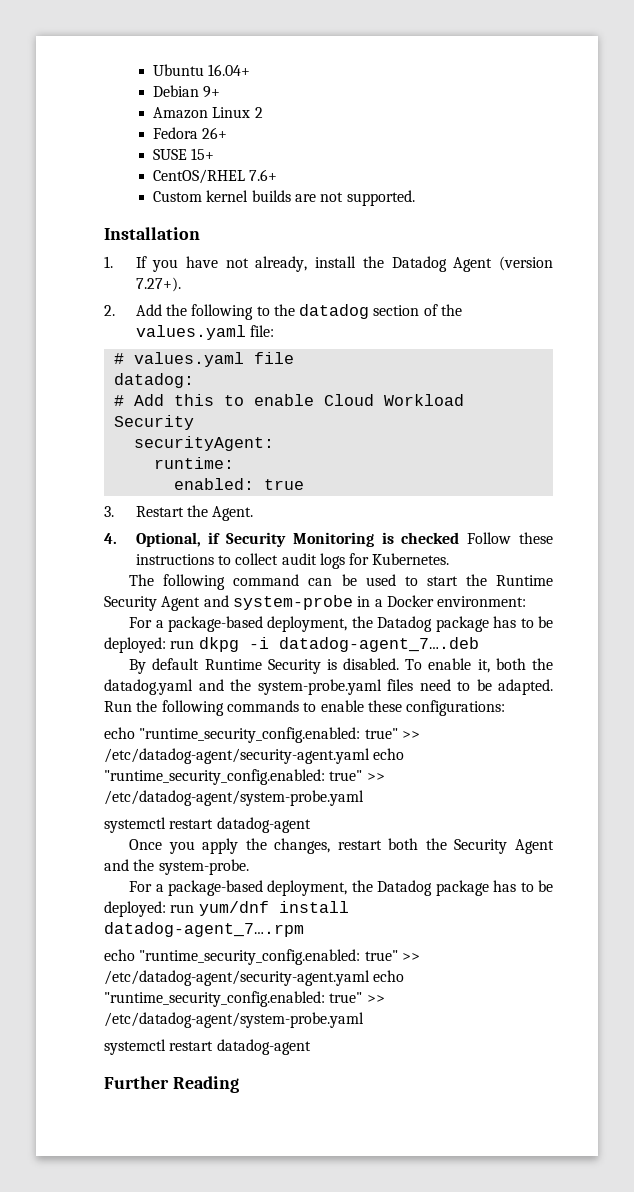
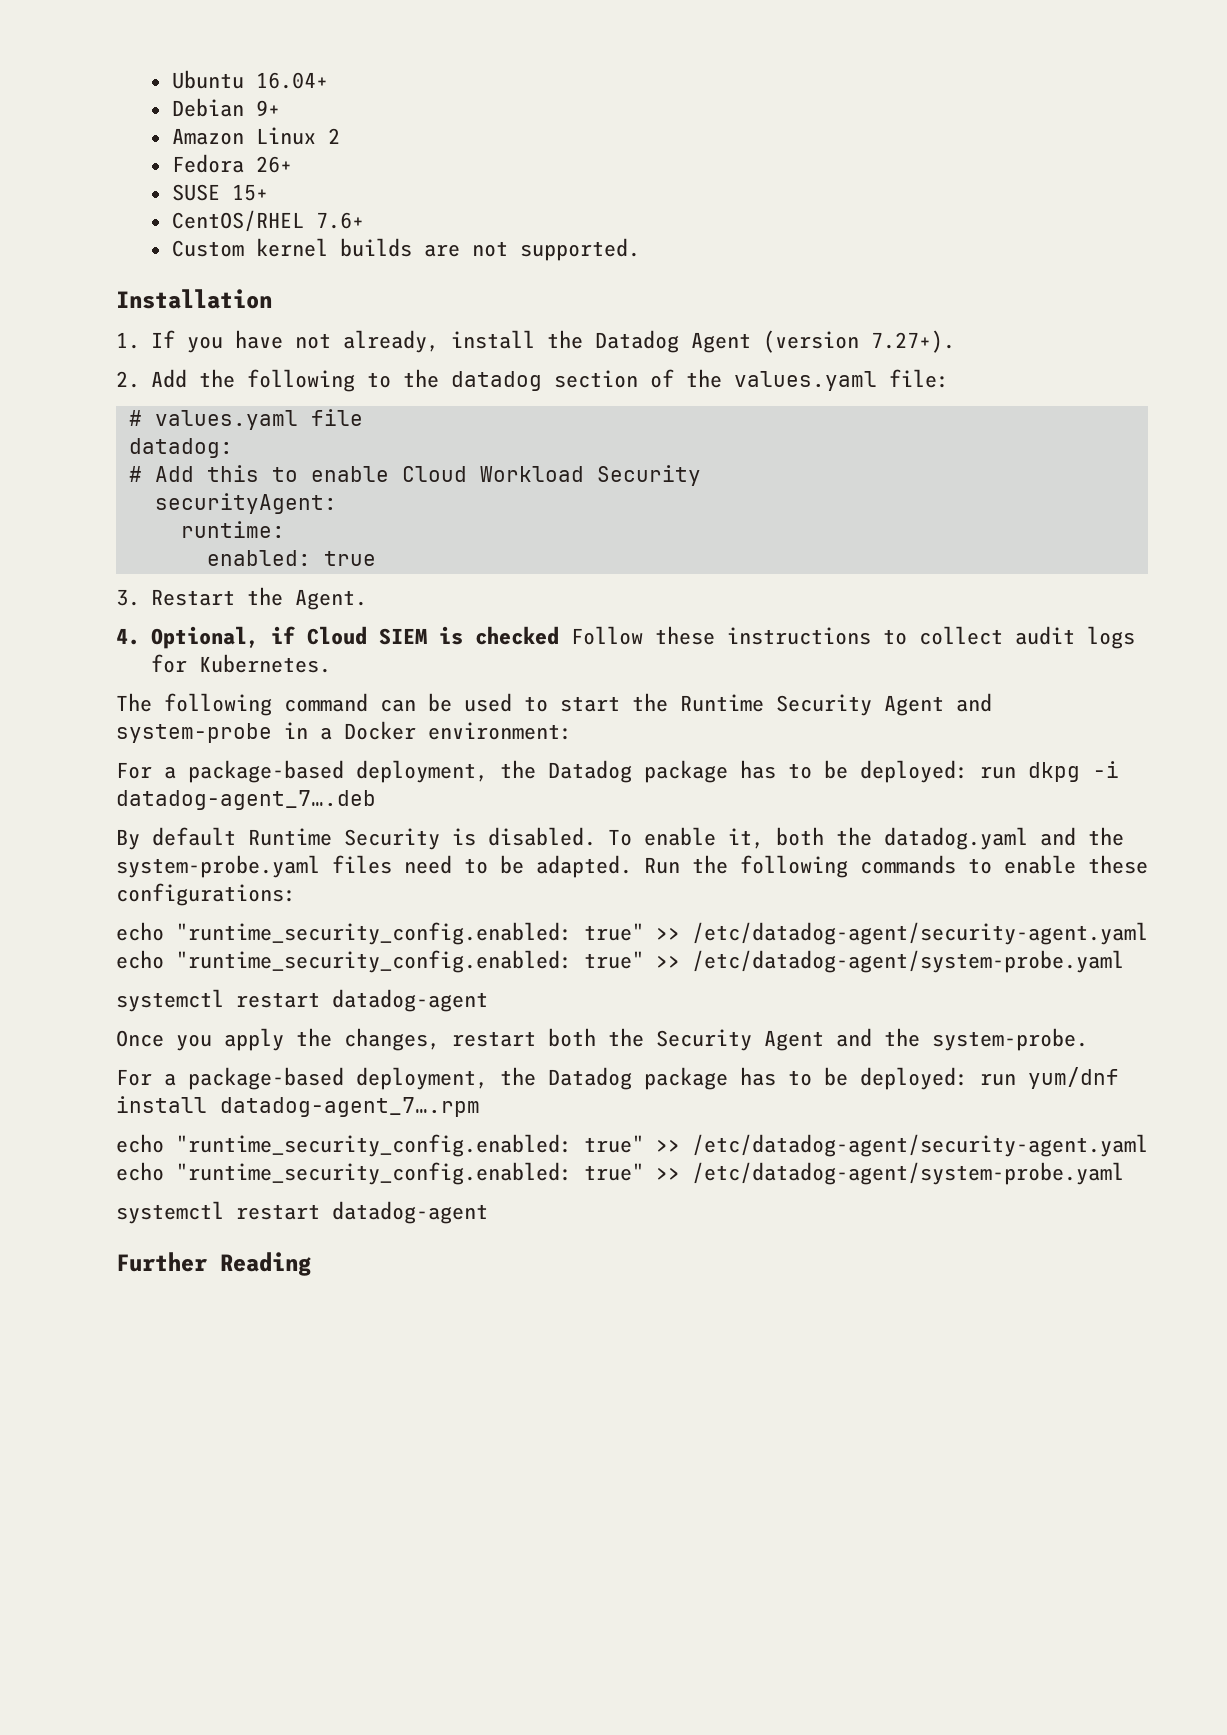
- 4. Optional, if Security Monitoring is checked Follow these instructions to collect audit logs for Kubernetes.
+ 4. Optional, if Cloud SIEM is checked Follow these instructions to collect audit logs for Kubernetes.

